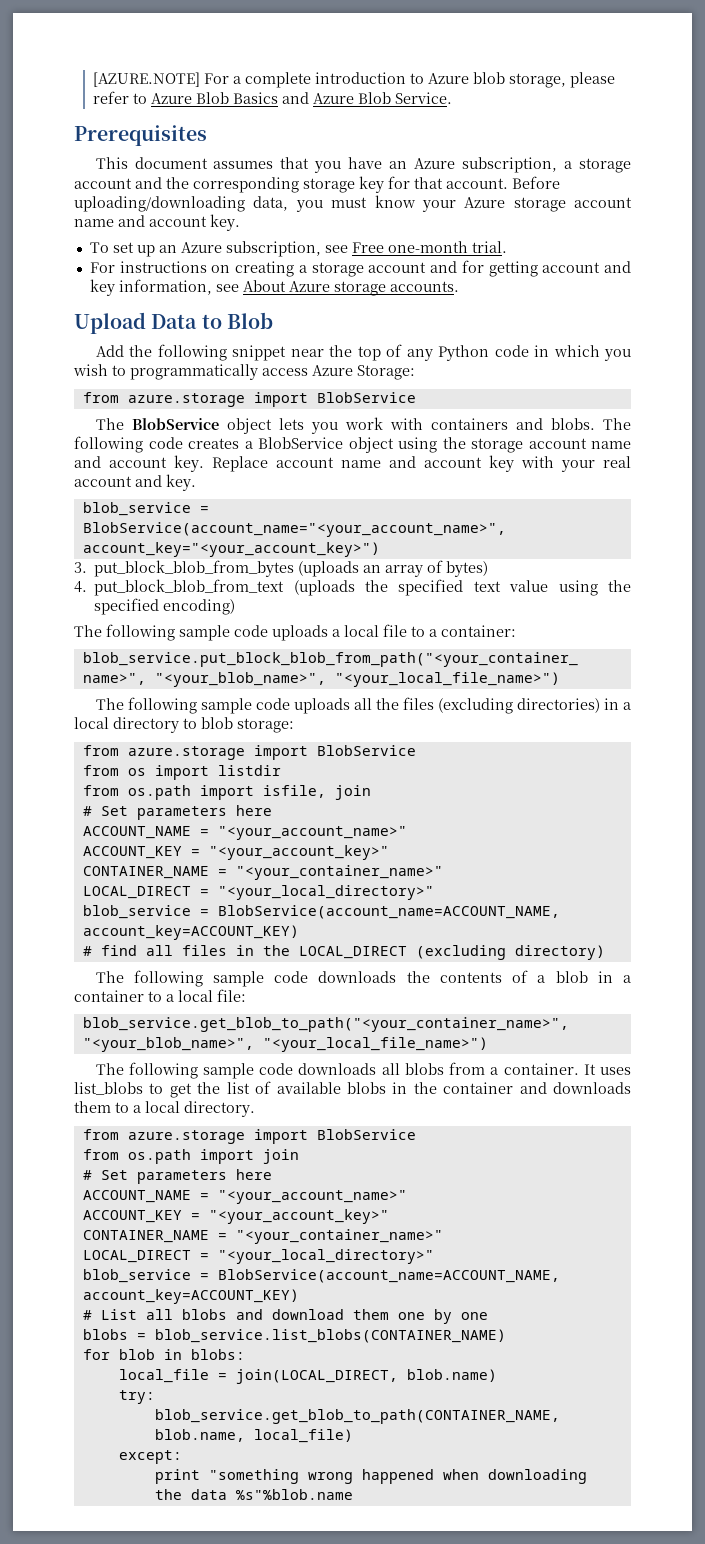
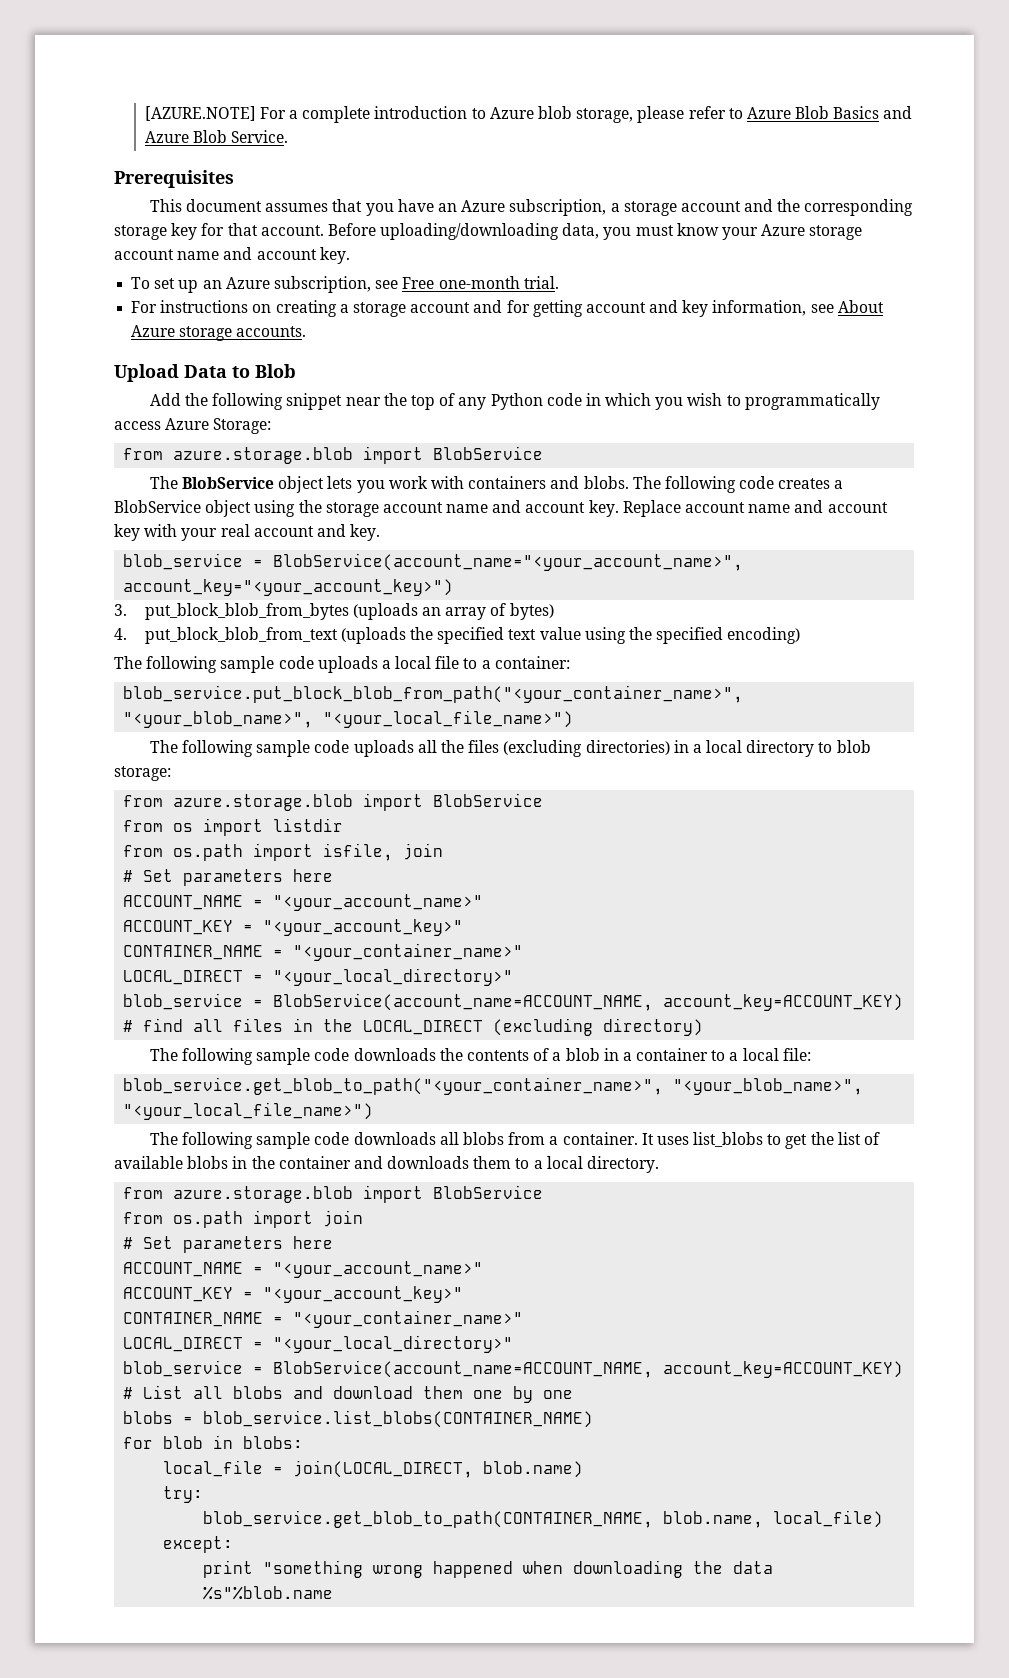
  Add the following snippet near the top of any Python code in which you wish to programmatically access Azure Storage:
- from azure.storage import BlobService
+ from azure.storage.blob import BlobService
  The following sample code uploads all the files (excluding directories) in a local directory to blob storage:
- from azure.storage import BlobService
+ from azure.storage.blob import BlobService
  It uses list_blobs to get the list of available blobs in the container and downloads them to a local directory.
- from azure.storage import BlobService
+ from azure.storage.blob import BlobService

